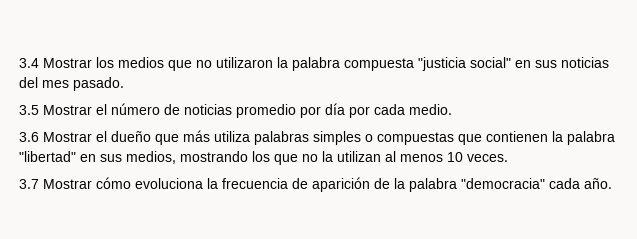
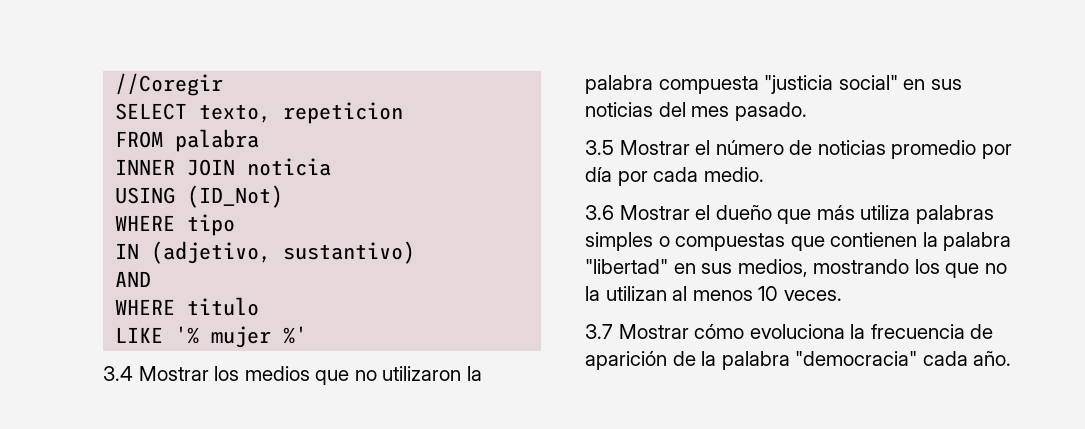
+ //Coregir
+ SELECT texto, repeticion
+ FROM palabra
+ INNER JOIN noticia
+ USING (ID_Not)
+ WHERE tipo
+ IN (adjetivo, sustantivo)
+ AND
+ WHERE titulo
+ LIKE '% mujer %'

